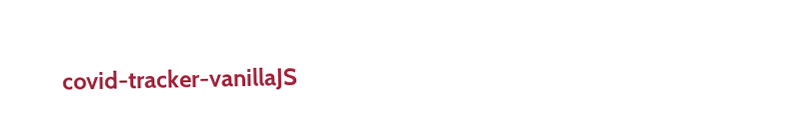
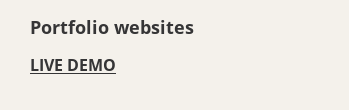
- covid-tracker-vanillaJS
+ Portfolio websites
+ LIVE DEMO

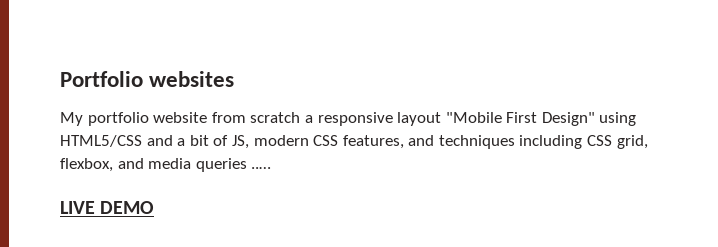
+ My portfolio website from scratch a responsive layout "Mobile First Design" using HTML5/CSS and a bit of JS, modern CSS features, and techniques including CSS grid, flexbox, and media queries ..…

